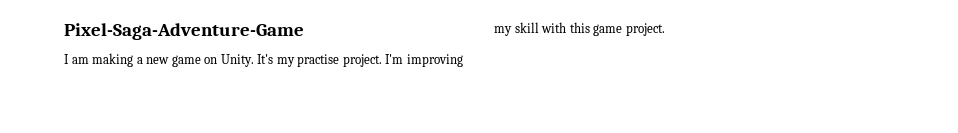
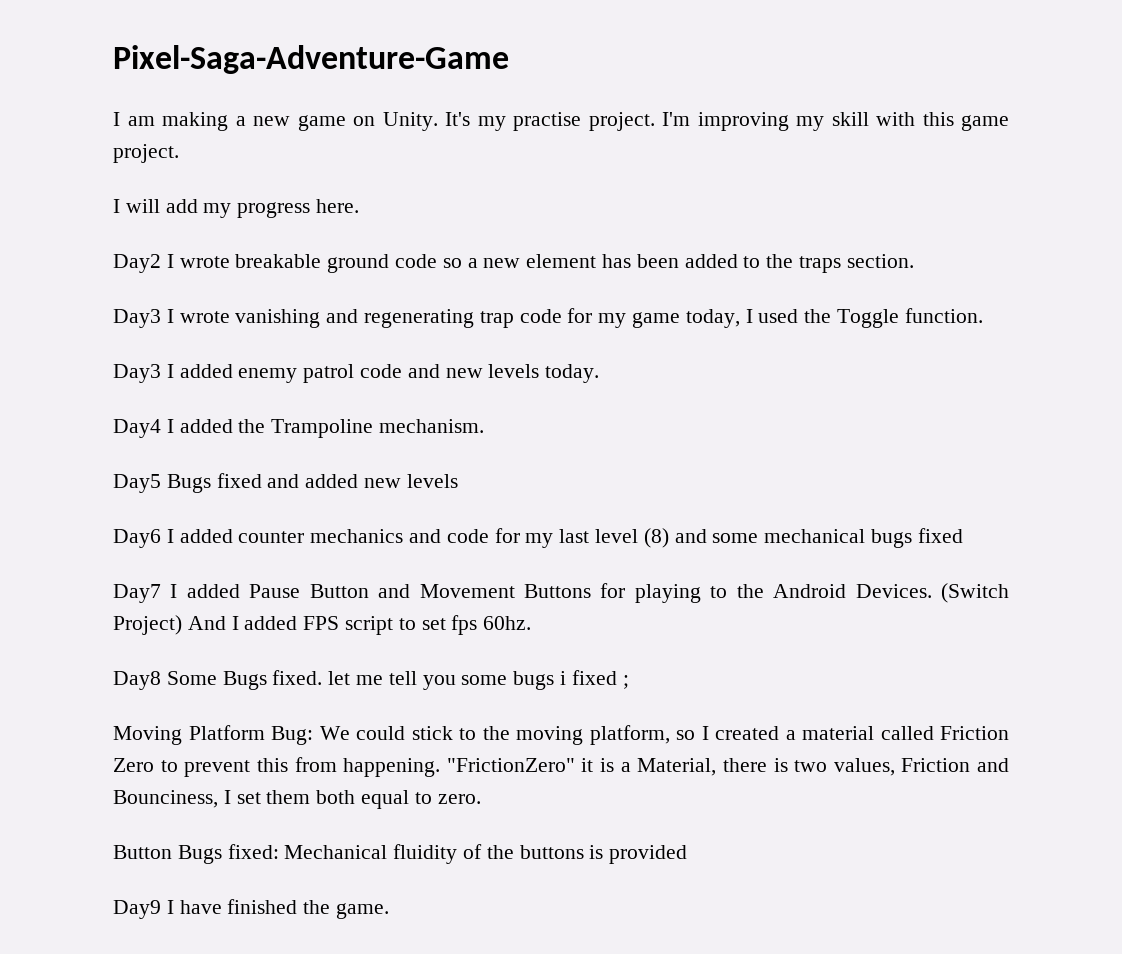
+ I will add my progress here.
+ Day2 I wrote breakable ground code so a new element has been added to the traps section.
+ Day3 I wrote vanishing and regenerating trap code for my game today, I used the Toggle function.
+ Day3 I added enemy patrol code and new levels today.
+ Day4 I added the Trampoline mechanism.
+ Day5 Bugs fixed and added new levels
+ Day6 I added counter mechanics and code for my last level (8) and some mechanical bugs fixed
+ Day7 I added Pause Button and Movement Buttons for playing to the Android Devices. (Switch Project) And I added FPS script to set fps 60hz.
+ Day8 Some Bugs fixed. let me tell you some bugs i fixed ;
+ Moving Platform Bug: We could stick to the moving platform, so I created a material called Friction Zero to prevent this from happening. "FrictionZero" it is a Material, there is two values, Friction and Bounciness, I set them both equal to zero.
+ Button Bugs fixed: Mechanical fluidity of the buttons is provided
+ Day9 I have finished the game.

